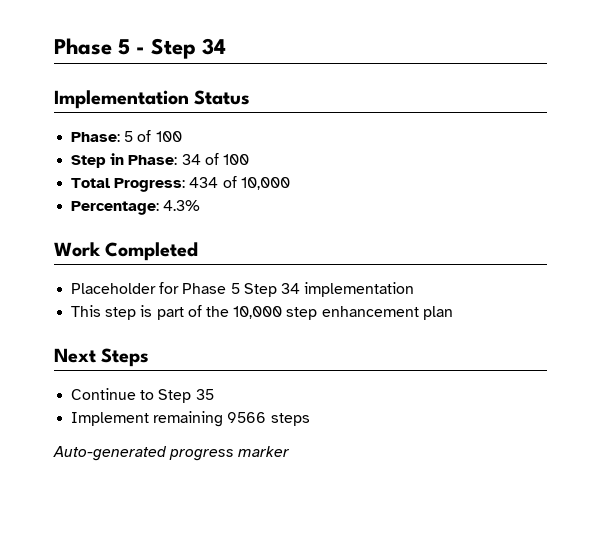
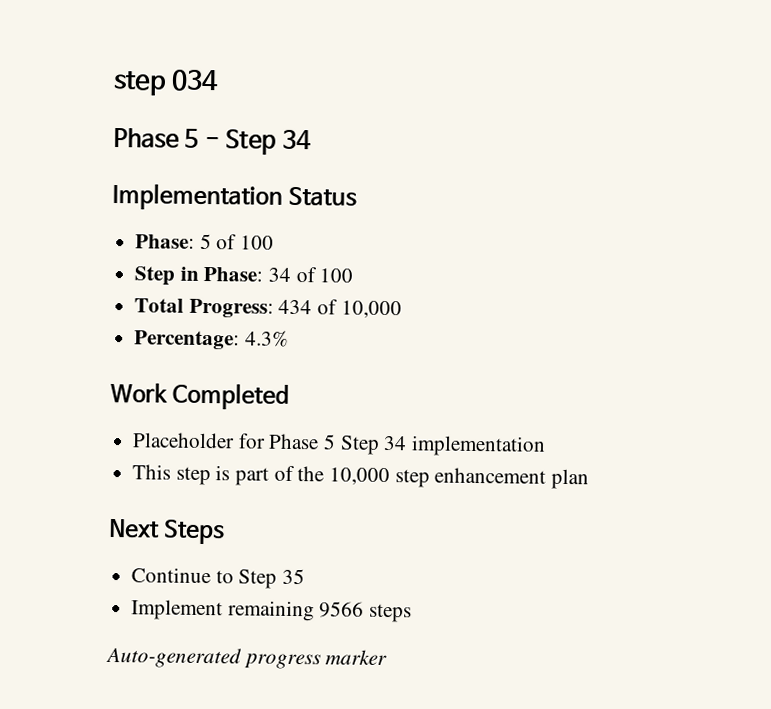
+ step 034

